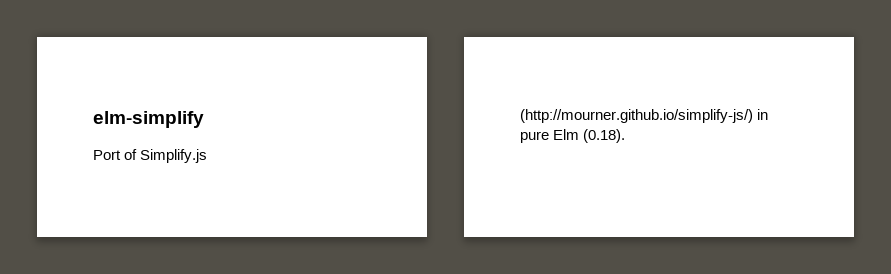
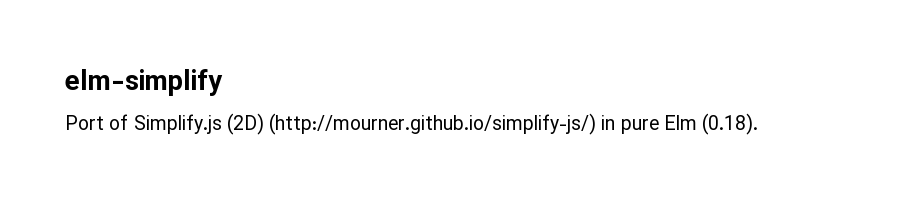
- Port of Simplify.js (http://mourner.github.io/simplify-js/) in pure Elm (0.18).
+ Port of Simplify.js (2D) (http://mourner.github.io/simplify-js/) in pure Elm (0.18).

